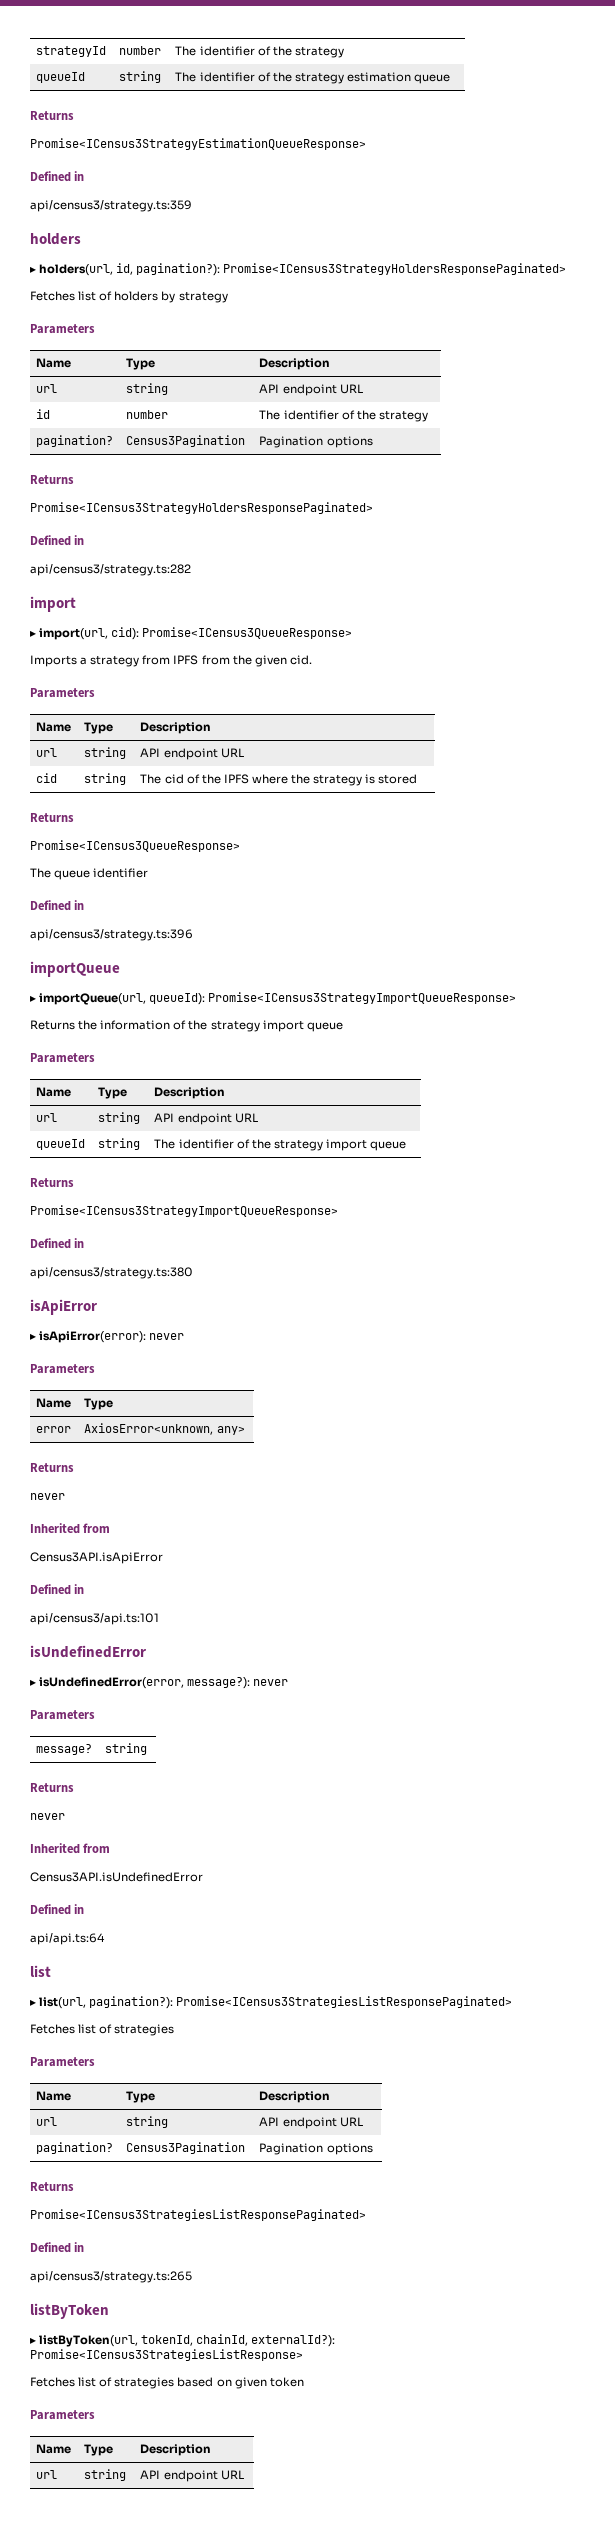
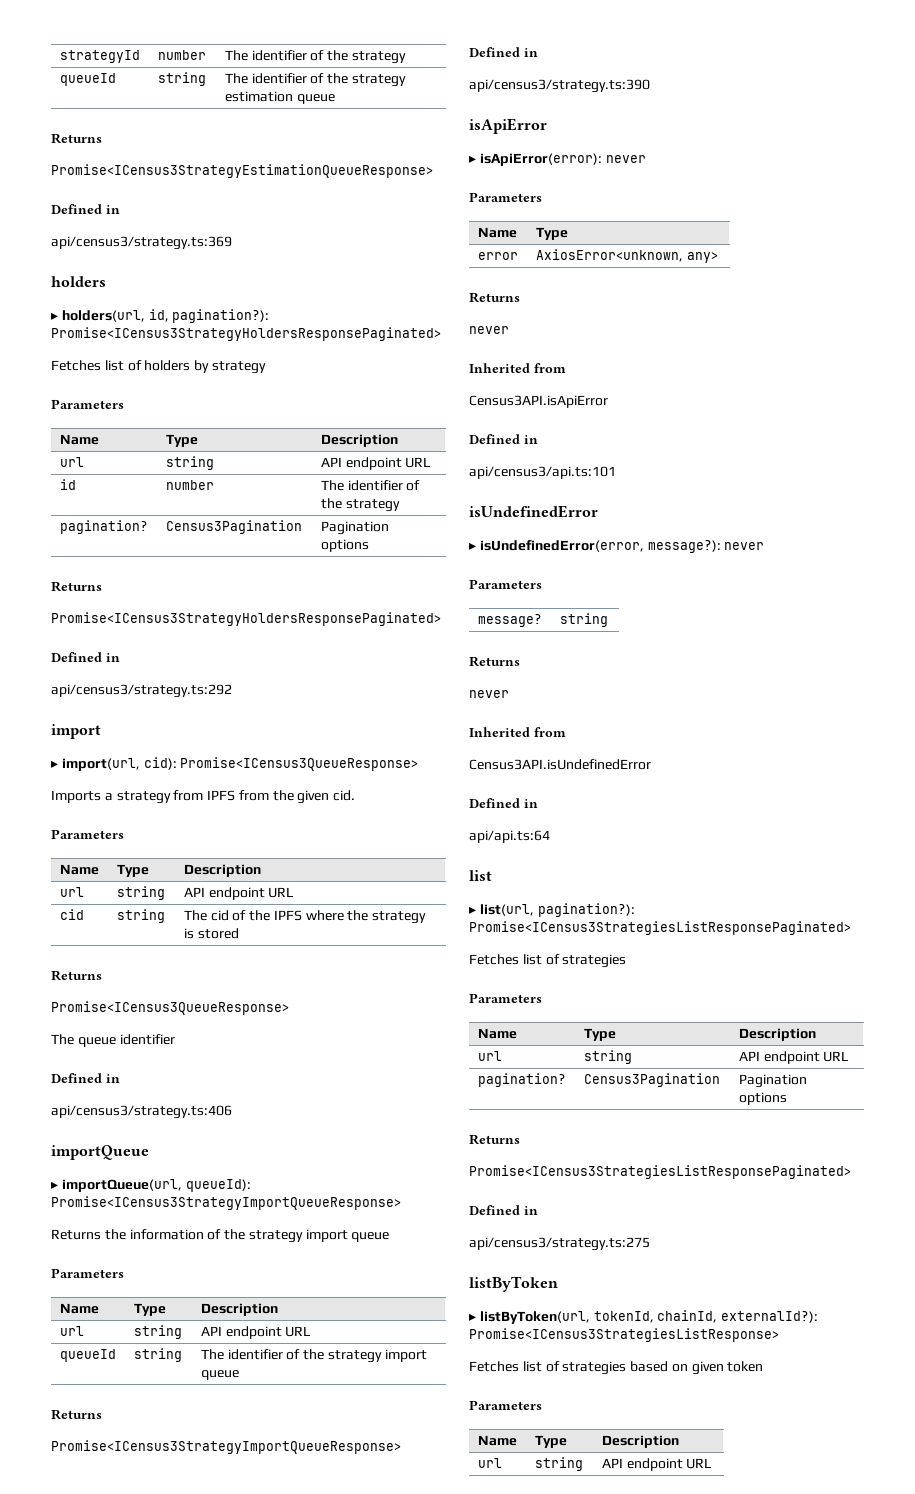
- api/census3/strategy.ts:359
+ api/census3/strategy.ts:369
- api/census3/strategy.ts:282
+ api/census3/strategy.ts:292
- api/census3/strategy.ts:396
+ api/census3/strategy.ts:406
- api/census3/strategy.ts:380
+ api/census3/strategy.ts:390
- api/census3/strategy.ts:265
+ api/census3/strategy.ts:275

